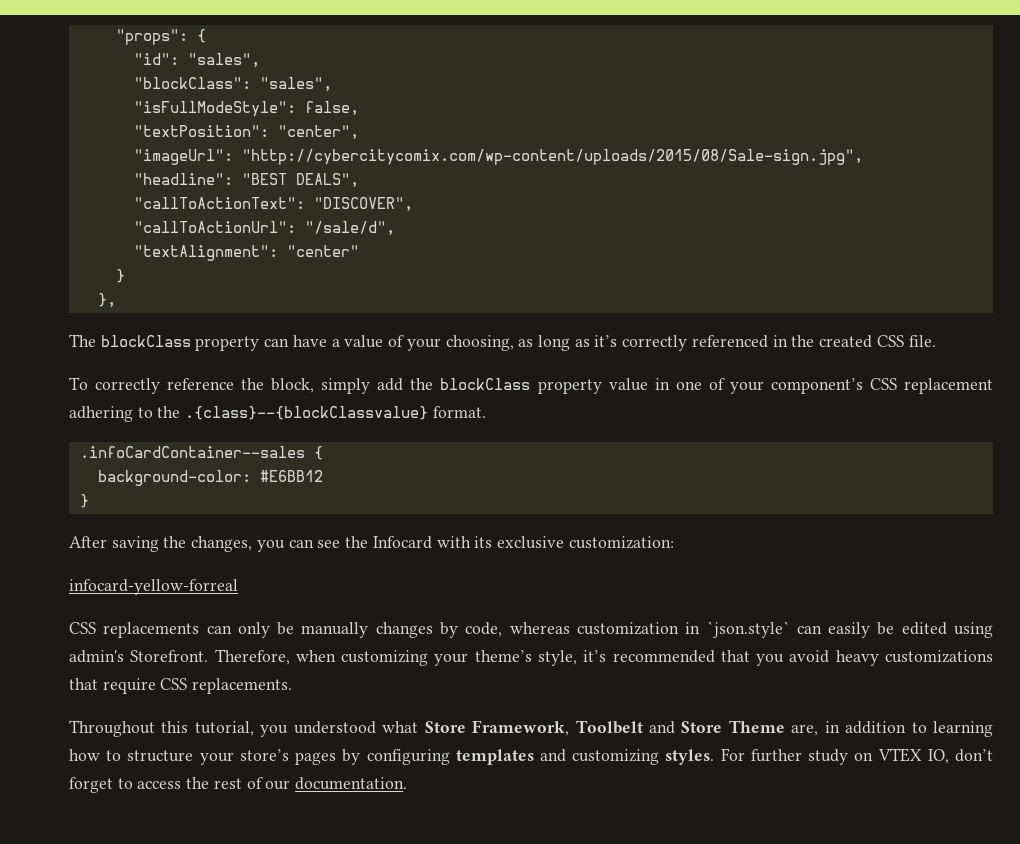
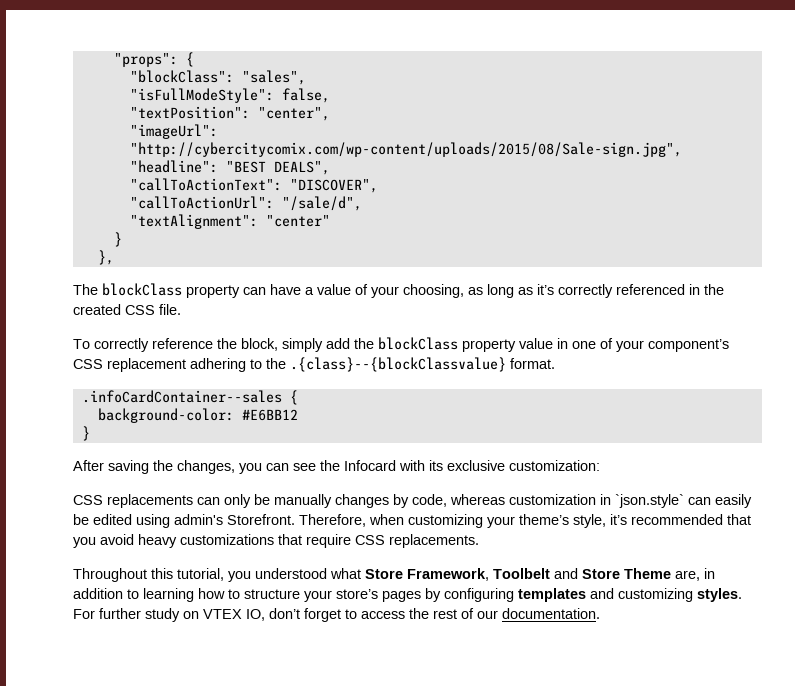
- "id": "sales",
- infocard-yellow-forreal

